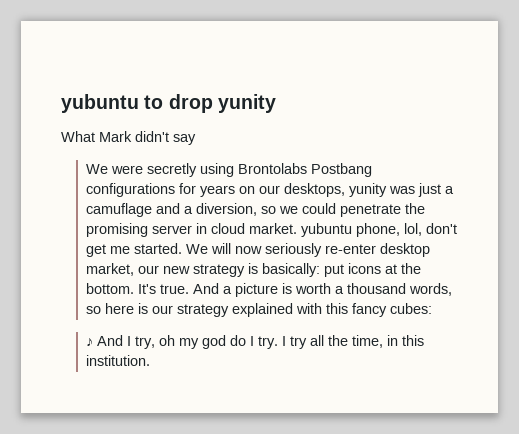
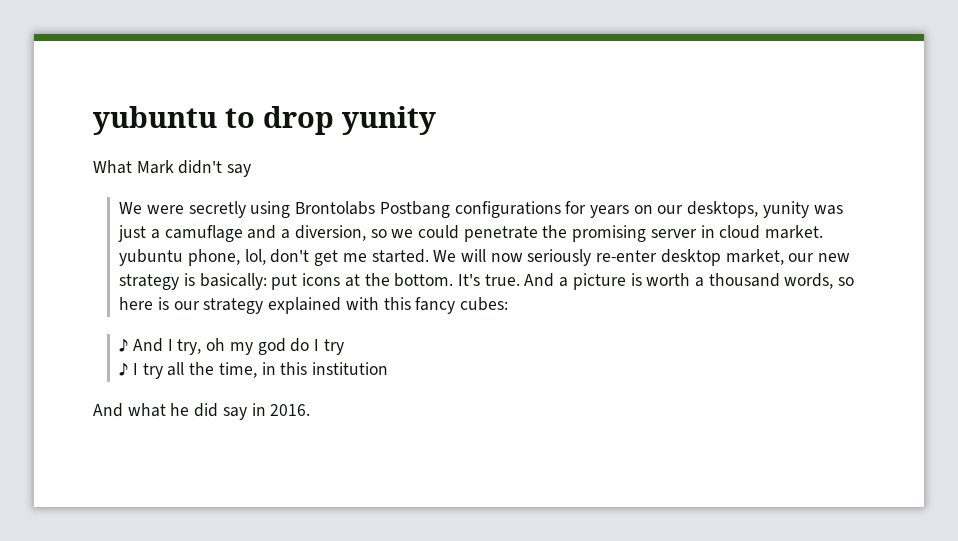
- ♪ And I try, oh my god do I try. I try all the time, in this institution.
+ ♪ And I try, oh my god do I try
+ ♪ I try all the time, in this institution
+ And what he did say in 2016.

